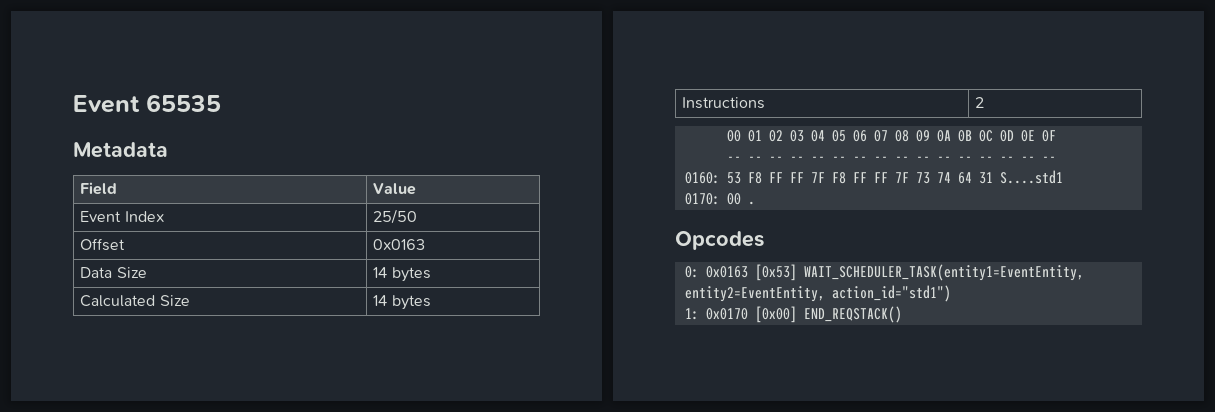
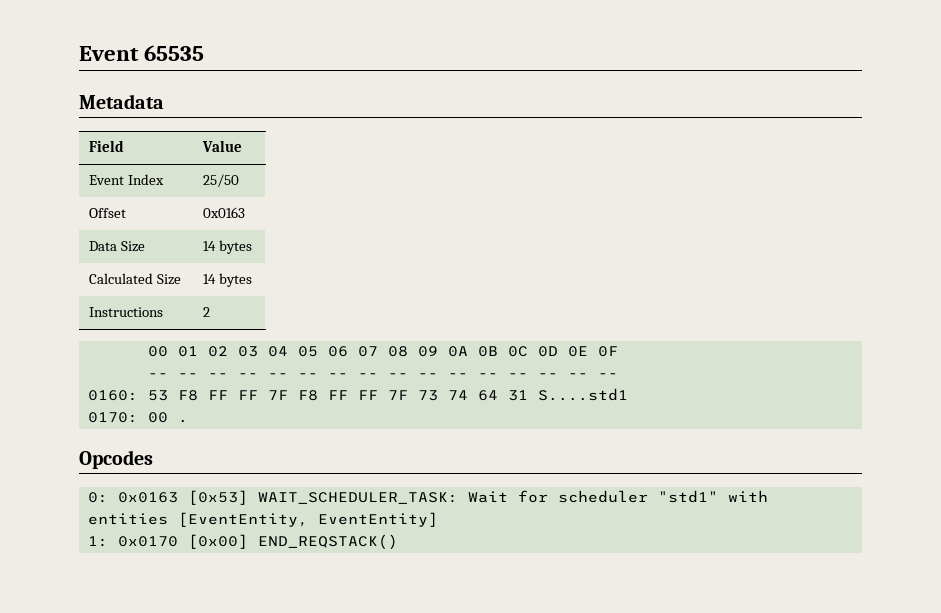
- 0: 0x0163 [0x53] WAIT_SCHEDULER_TASK(entity1=EventEntity, entity2=EventEntity, action_id="std1")
+ 0: 0x0163 [0x53] WAIT_SCHEDULER_TASK: Wait for scheduler "std1" with entities [EventEntity, EventEntity]

